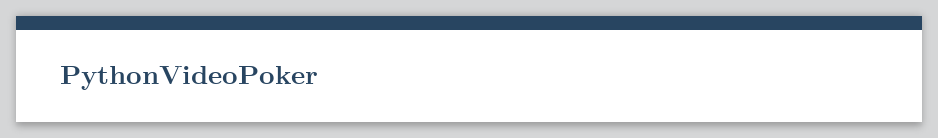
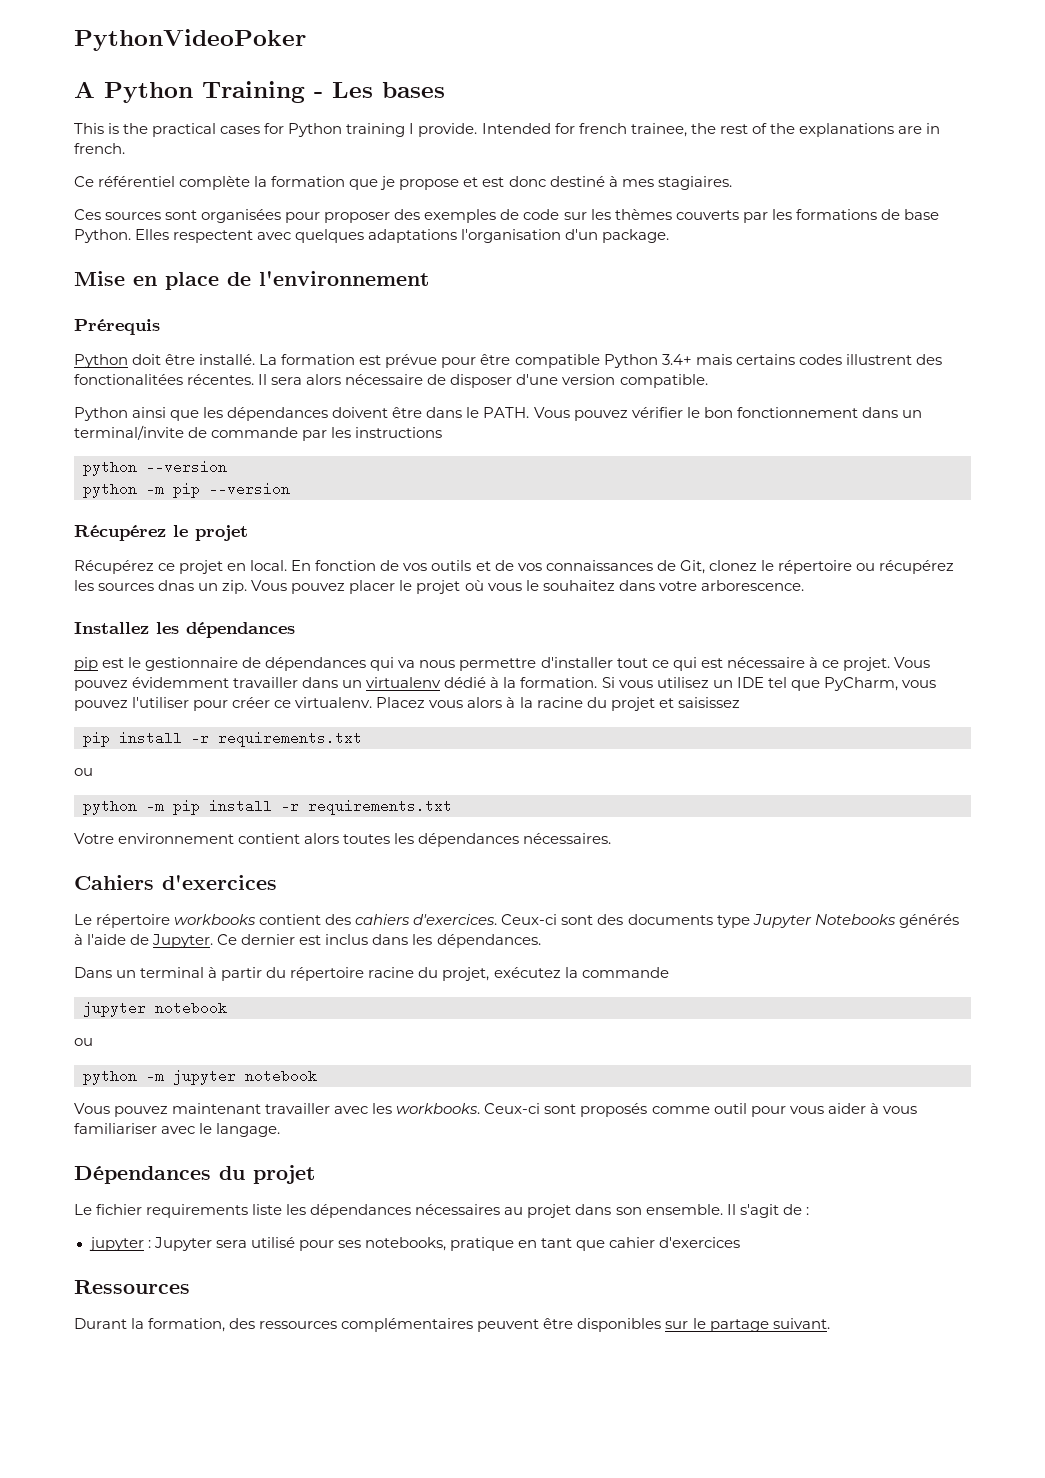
+ A Python Training - Les bases
+ This is the practical cases for Python training I provide. Intended for french trainee, the rest of the explanations are in french.
+ Ce référentiel complète la formation que je propose et est donc destiné à mes stagiaires.
+ Ces sources sont organisées pour proposer des exemples de code sur les thèmes couverts par les formations de base Python. Elles respectent avec quelques adaptations l'organisation d'un package.
+ Mise en place de l'environnement
+ Prérequis
+ Python doit être installé. La formation est prévue pour être compatible Python 3.4+ mais certains codes illustrent des fonctionalitées récentes. Il sera alors nécessaire de disposer d'une version compatible.
+ Python ainsi que les dépendances doivent être dans le PATH. Vous pouvez vérifier le bon fonctionnement dans un terminal/invite de commande par les instructions
+ python --version
+ python -m pip --version
+ Récupérez le projet
+ Récupérez ce projet en local. En fonction de vos outils et de vos connaissances de Git, clonez le répertoire ou récupérez les sources dnas un zip. Vous pouvez placer le projet où vous le souhaitez dans votre arborescence.
+ Installez les dépendances
+ pip est le gestionnaire de dépendances qui va nous permettre d'installer tout ce qui est nécessaire à ce projet. Vous pouvez évidemment travailler dans un virtualenv dédié à la formation. Si vous utilisez un IDE tel que PyCharm, vous pouvez l'utiliser pour créer ce virtualenv. Placez vous alors à la racine du projet et saisissez
+ pip install -r requirements.txt
+ ou
+ python -m pip install -r requirements.txt
+ Votre environnement contient alors toutes les dépendances nécessaires.
+ Cahiers d'exercices
+ Le répertoire workbooks contient des cahiers d'exercices. Ceux-ci sont des documents type Jupyter Notebooks générés à l'aide de Jupyter. Ce dernier est inclus dans les dépendances.
+ Dans un terminal à partir du répertoire racine du projet, exécutez la commande
+ jupyter notebook
+ ou
+ python -m jupyter notebook
+ Vous pouvez maintenant travailler avec les workbooks. Ceux-ci sont proposés comme outil pour vous aider à vous familiariser avec le langage.
+ Dépendances du projet
+ Le fichier requirements liste les dépendances nécessaires au projet dans son ensemble. Il s'agit de :
+ jupyter : Jupyter sera utilisé pour ses notebooks, pratique en tant que cahier d'exercices
+ Ressources
+ Durant la formation, des ressources complémentaires peuvent être disponibles sur le partage suivant.

